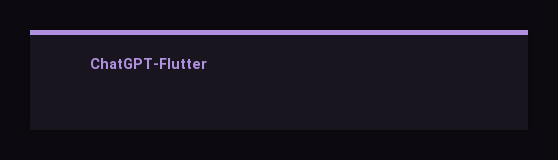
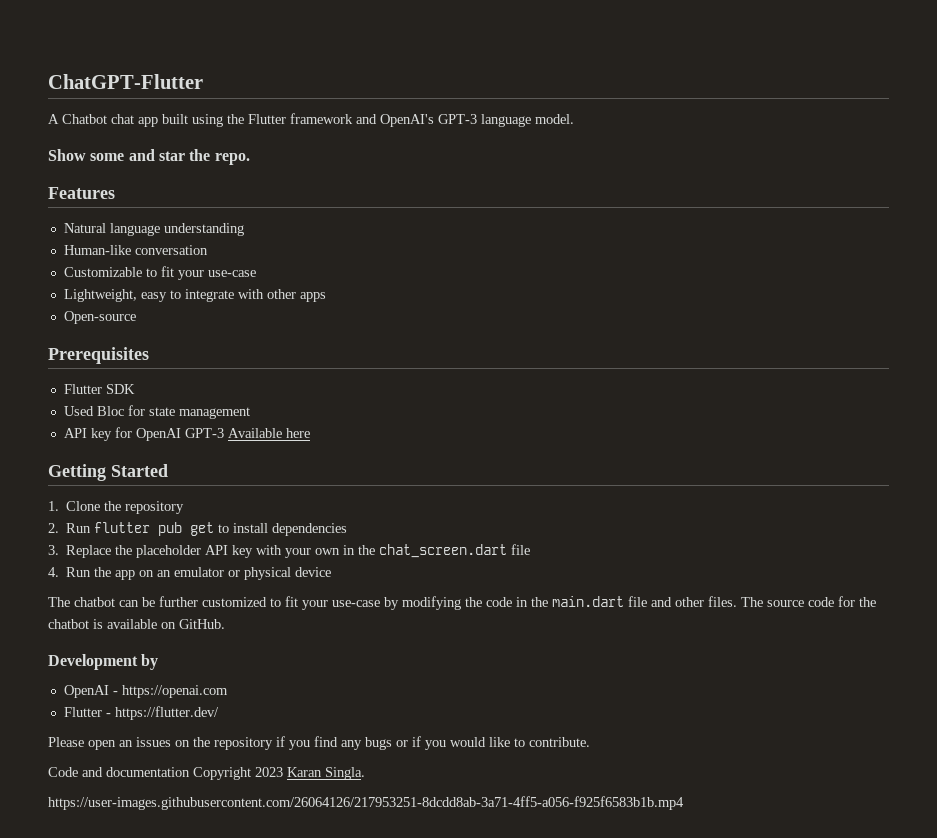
+ A Chatbot chat app built using the Flutter framework and OpenAI's GPT-3 language model.
+ Show some and star the repo.
+ Features
+ Natural language understanding
+ Human-like conversation
+ Customizable to fit your use-case
+ Lightweight, easy to integrate with other apps
+ Open-source
+ Prerequisites
+ Flutter SDK
+ Used Bloc for state management
+ API key for OpenAI GPT-3 Available here
+ Getting Started
+ 1. Clone the repository
+ 2. Run flutter pub get to install dependencies
+ 3. Replace the placeholder API key with your own in the chat_screen.dart file
+ 4. Run the app on an emulator or physical device
+ The chatbot can be further customized to fit your use-case by modifying the code in the main.dart file and other files. The source code for the chatbot is available on GitHub.
+ Development by
+ OpenAI - https://openai.com
+ Flutter - https://flutter.dev/
+ Please open an issues on the repository if you find any bugs or if you would like to contribute.
+ Code and documentation Copyright 2023 Karan Singla.
+ https://user-images.githubusercontent.com/26064126/217953251-8dcdd8ab-3a71-4ff5-a056-f925f6583b1b.mp4

